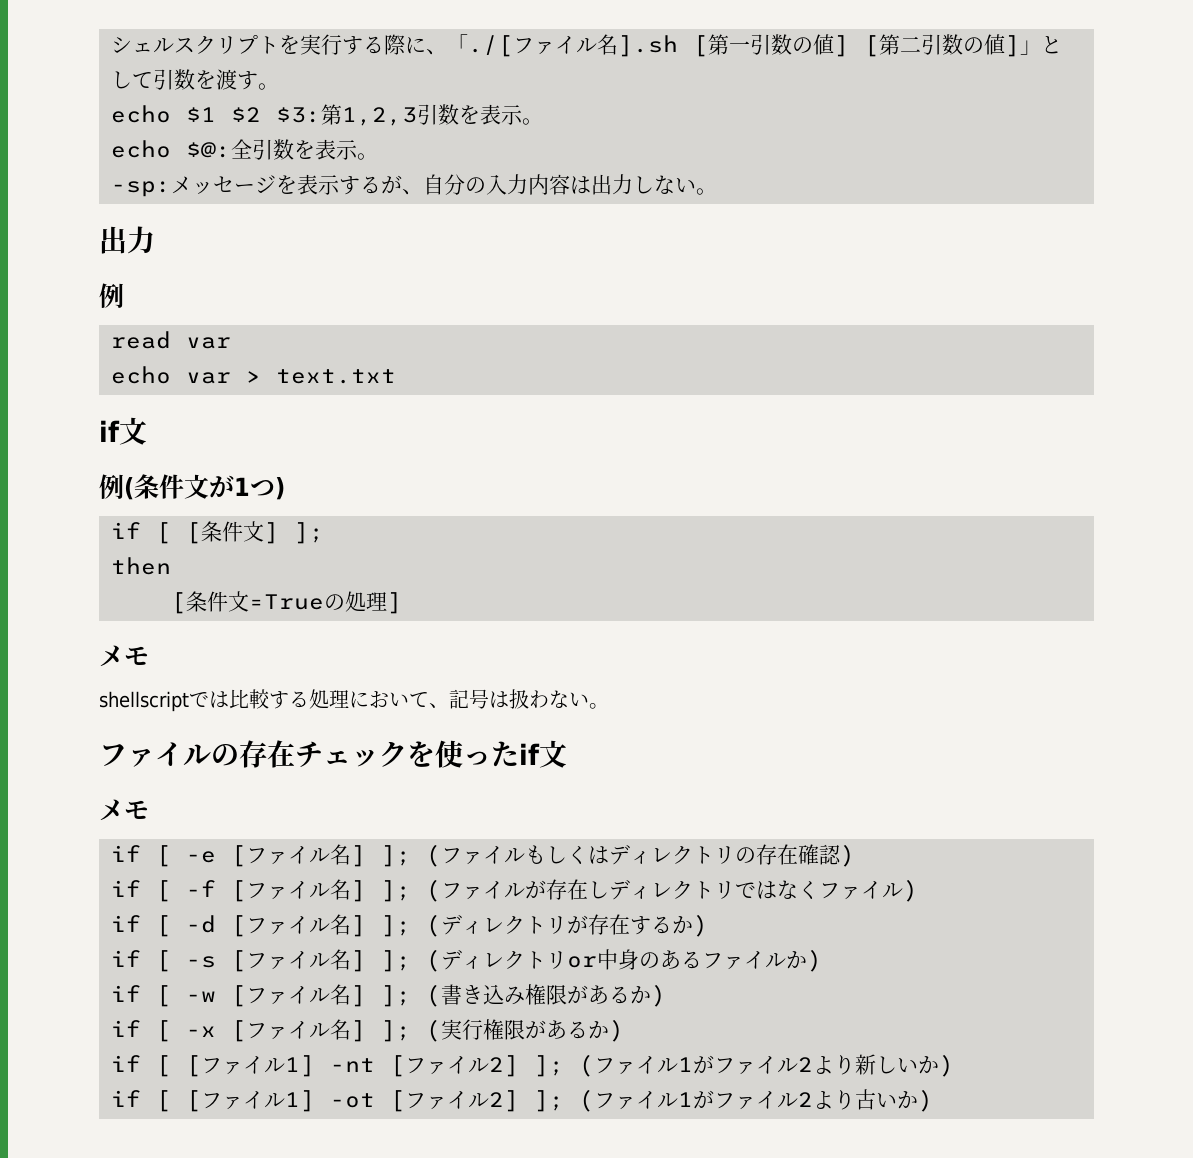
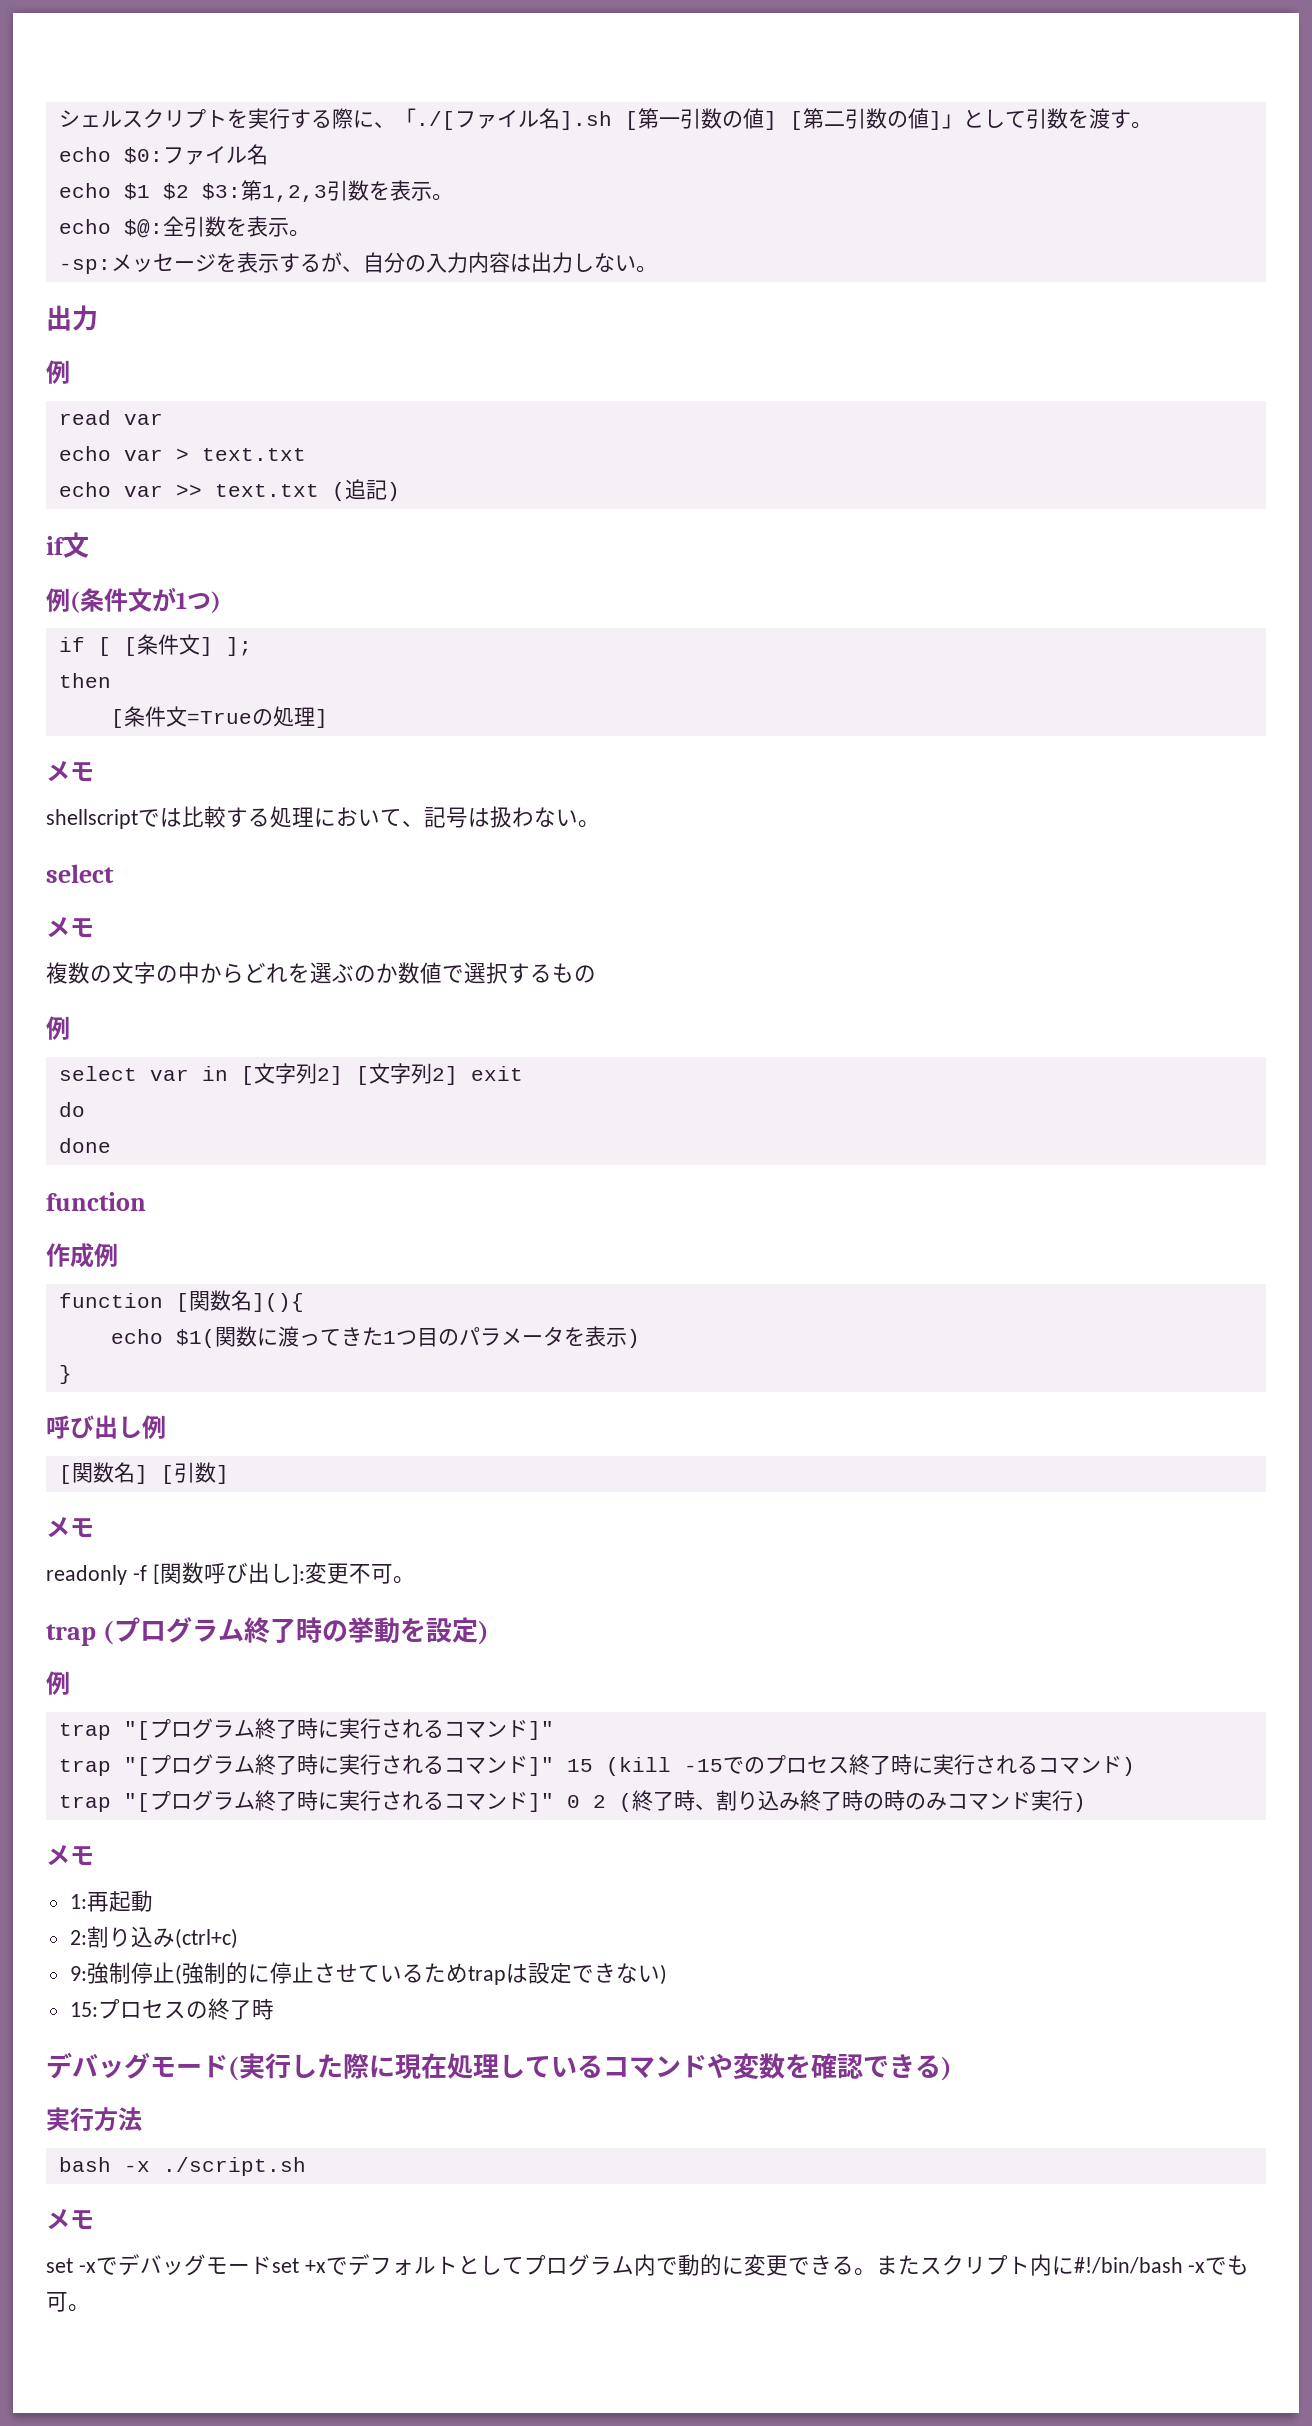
+ echo $0:ファイル名
+ echo var >> text.txt (追記)
  shellscriptでは比較する処理において、記号は扱わない。
- ファイルの存在チェックを使ったif文
+ select
  メモ
- if [ -e [ファイル名] ]; (ファイルもしくはディレクトリの存在確認)
- if [ -f [ファイル名] ]; (ファイルが存在しディレクトリではなくファイル)
- if [ -d [ファイル名] ]; (ディレクトリが存在するか)
- if [ -s [ファイル名] ]; (ディレクトリor中身のあるファイルか)
- if [ -w [ファイル名] ]; (書き込み権限があるか)
- if [ -x [ファイル名] ]; (実行権限があるか)
- if [ [ファイル1] -nt [ファイル2] ]; (ファイル1がファイル2より新しいか)
- if [ [ファイル1] -ot [ファイル2] ]; (ファイル1がファイル2より古いか)
+ 複数の文字の中からどれを選ぶのか数値で選択するもの
+ 例
+ select var in [文字列2] [文字列2] exit
+ do
+ done
+ function
+ 作成例
+ function [関数名](){
+ echo $1(関数に渡ってきた1つ目のパラメータを表示)
+ }
+ 呼び出し例
+ [関数名] [引数]
+ メモ
+ readonly -f [関数呼び出し]:変更不可。
+ trap (プログラム終了時の挙動を設定)
+ 例
+ trap "[プログラム終了時に実行されるコマンド]"
+ trap "[プログラム終了時に実行されるコマンド]" 15 (kill -15でのプロセス終了時に実行されるコマンド)
+ trap "[プログラム終了時に実行されるコマンド]" 0 2 (終了時、割り込み終了時の時のみコマンド実行)
+ メモ
+ 1:再起動
+ 2:割り込み(ctrl+c)
+ 9:強制停止(強制的に停止させているためtrapは設定できない)
+ 15:プロセスの終了時
+ デバッグモード(実行した際に現在処理しているコマンドや変数を確認できる)
+ 実行方法
+ bash -x ./script.sh
+ メモ
+ set -xでデバッグモードset +xでデフォルトとしてプログラム内で動的に変更できる。またスクリプト内に#!/bin/bash -xでも可。

